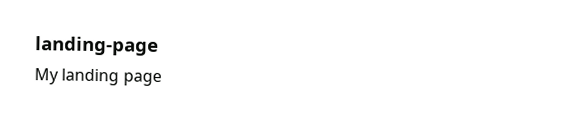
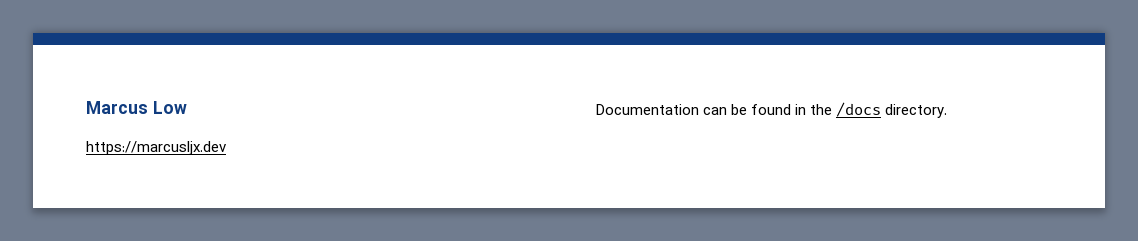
- landing-page
- My landing page
+ Marcus Low
+ https://marcusljx.dev
+ Documentation can be found in the /docs directory.

